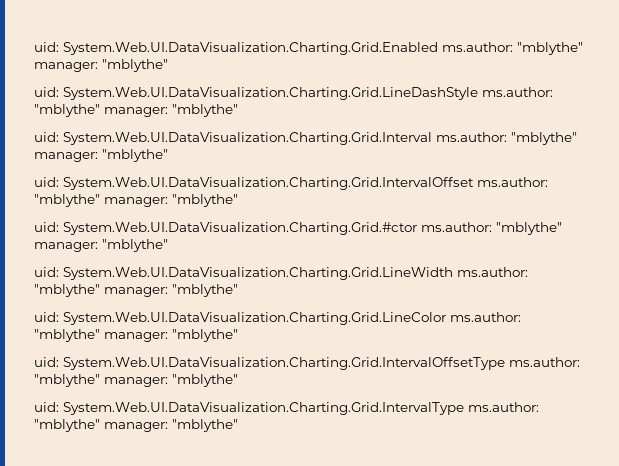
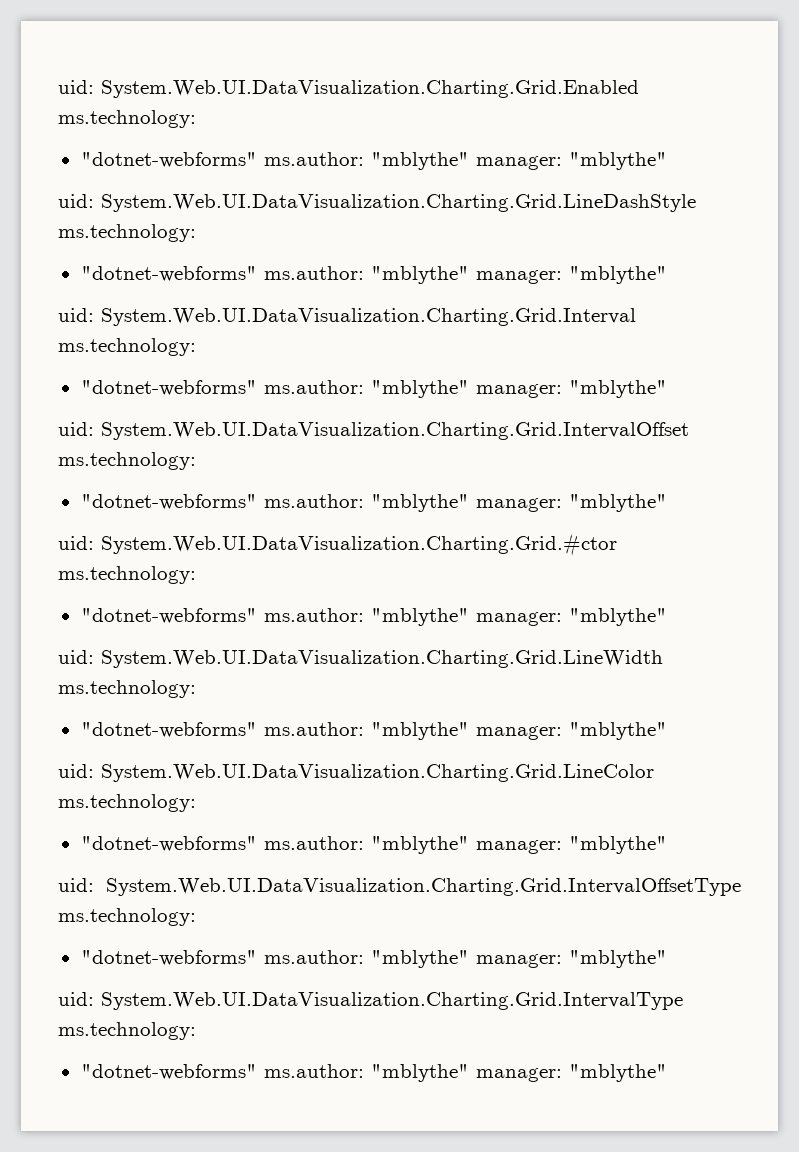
- uid: System.Web.UI.DataVisualization.Charting.Grid.Enabled ms.author: "mblythe" manager: "mblythe"
+ uid: System.Web.UI.DataVisualization.Charting.Grid.Enabled ms.technology:
+ "dotnet-webforms" ms.author: "mblythe" manager: "mblythe"
- uid: System.Web.UI.DataVisualization.Charting.Grid.LineDashStyle ms.author: "mblythe" manager: "mblythe"
+ uid: System.Web.UI.DataVisualization.Charting.Grid.LineDashStyle ms.technology:
+ "dotnet-webforms" ms.author: "mblythe" manager: "mblythe"
- uid: System.Web.UI.DataVisualization.Charting.Grid.Interval ms.author: "mblythe" manager: "mblythe"
+ uid: System.Web.UI.DataVisualization.Charting.Grid.Interval ms.technology:
+ "dotnet-webforms" ms.author: "mblythe" manager: "mblythe"
- uid: System.Web.UI.DataVisualization.Charting.Grid.IntervalOffset ms.author: "mblythe" manager: "mblythe"
+ uid: System.Web.UI.DataVisualization.Charting.Grid.IntervalOffset ms.technology:
+ "dotnet-webforms" ms.author: "mblythe" manager: "mblythe"
- uid: System.Web.UI.DataVisualization.Charting.Grid.#ctor ms.author: "mblythe" manager: "mblythe"
+ uid: System.Web.UI.DataVisualization.Charting.Grid.#ctor ms.technology:
+ "dotnet-webforms" ms.author: "mblythe" manager: "mblythe"
- uid: System.Web.UI.DataVisualization.Charting.Grid.LineWidth ms.author: "mblythe" manager: "mblythe"
+ uid: System.Web.UI.DataVisualization.Charting.Grid.LineWidth ms.technology:
+ "dotnet-webforms" ms.author: "mblythe" manager: "mblythe"
- uid: System.Web.UI.DataVisualization.Charting.Grid.LineColor ms.author: "mblythe" manager: "mblythe"
+ uid: System.Web.UI.DataVisualization.Charting.Grid.LineColor ms.technology:
+ "dotnet-webforms" ms.author: "mblythe" manager: "mblythe"
- uid: System.Web.UI.DataVisualization.Charting.Grid.IntervalOffsetType ms.author: "mblythe" manager: "mblythe"
+ uid: System.Web.UI.DataVisualization.Charting.Grid.IntervalOffsetType ms.technology:
+ "dotnet-webforms" ms.author: "mblythe" manager: "mblythe"
- uid: System.Web.UI.DataVisualization.Charting.Grid.IntervalType ms.author: "mblythe" manager: "mblythe"
+ uid: System.Web.UI.DataVisualization.Charting.Grid.IntervalType ms.technology:
+ "dotnet-webforms" ms.author: "mblythe" manager: "mblythe"

